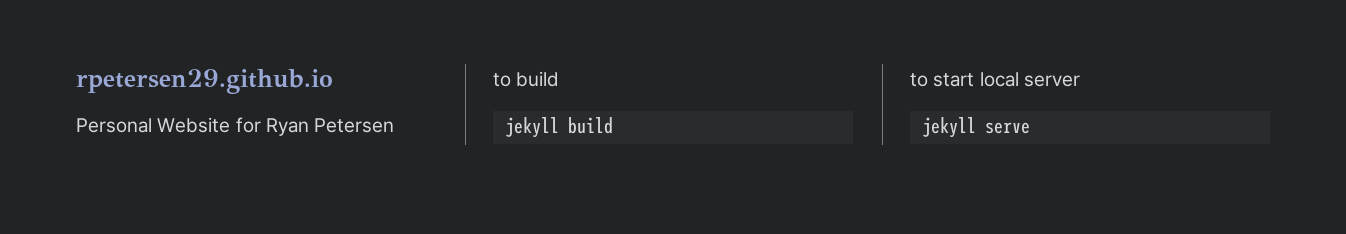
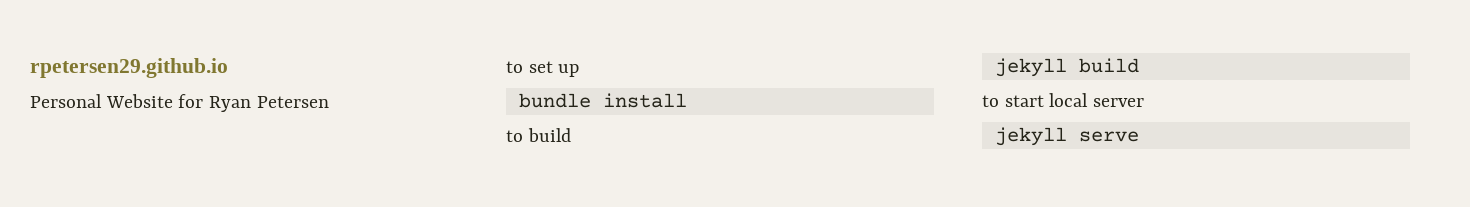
+ to set up
+ bundle install

